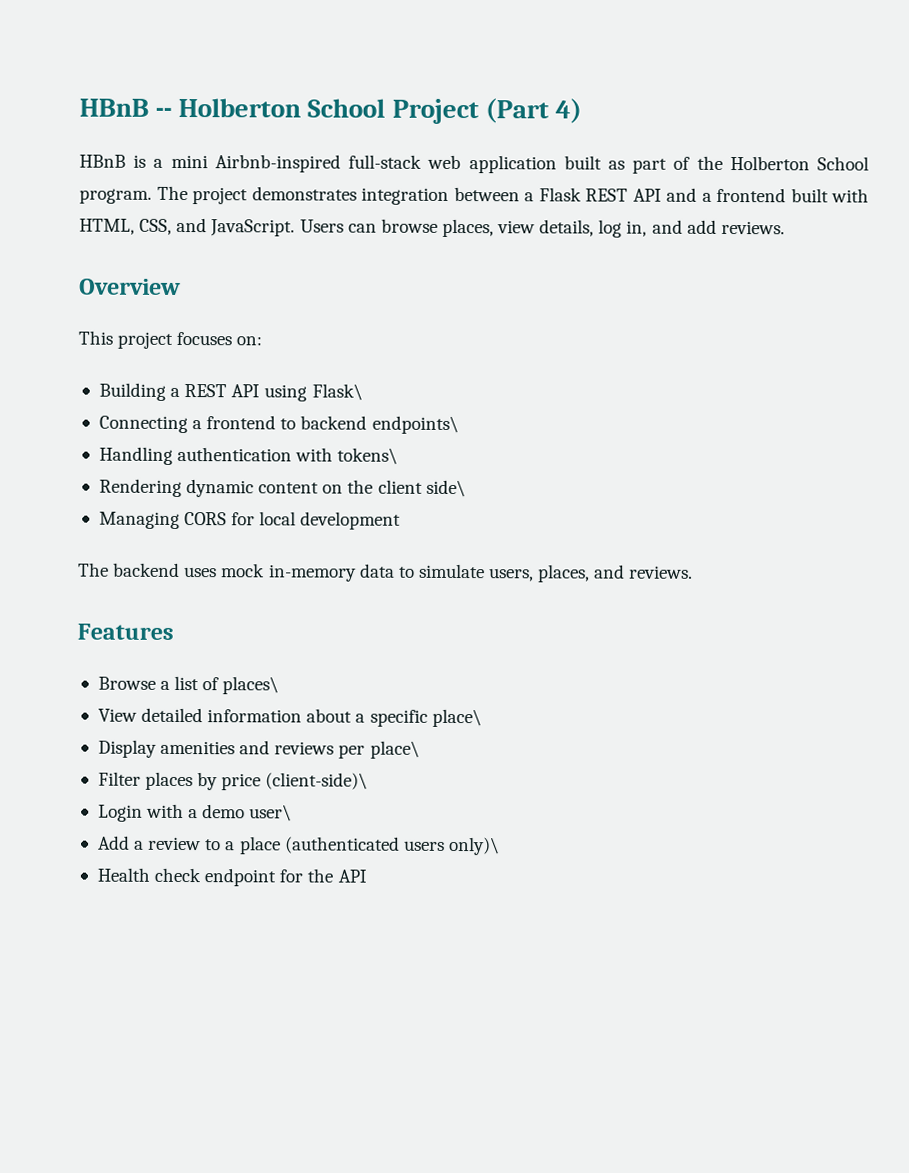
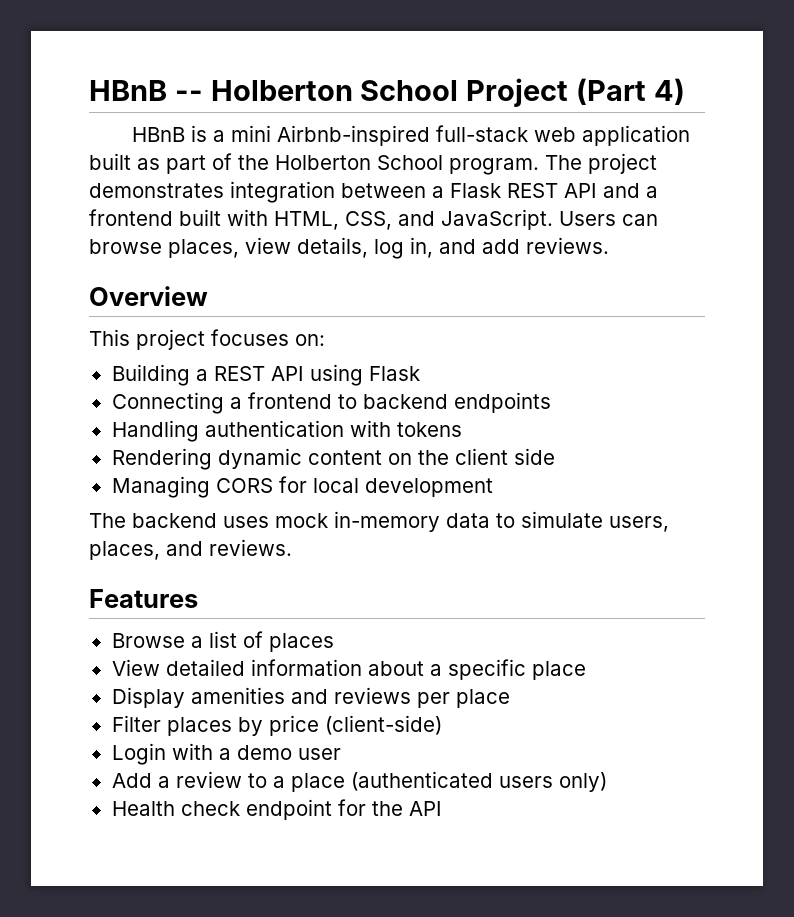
- Building a REST API using Flask\
+ Building a REST API using Flask
- Connecting a frontend to backend endpoints\
+ Connecting a frontend to backend endpoints
- Handling authentication with tokens\
+ Handling authentication with tokens
- Rendering dynamic content on the client side\
+ Rendering dynamic content on the client side
- Browse a list of places\
+ Browse a list of places
- View detailed information about a specific place\
+ View detailed information about a specific place
- Display amenities and reviews per place\
+ Display amenities and reviews per place
- Filter places by price (client-side)\
+ Filter places by price (client-side)
- Login with a demo user\
+ Login with a demo user
- Add a review to a place (authenticated users only)\
+ Add a review to a place (authenticated users only)

